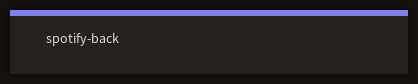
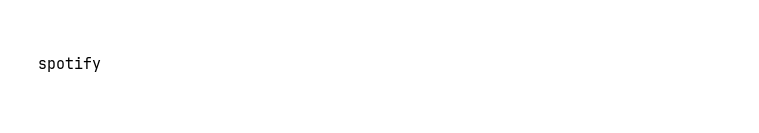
- spotify-back
+ spotify

